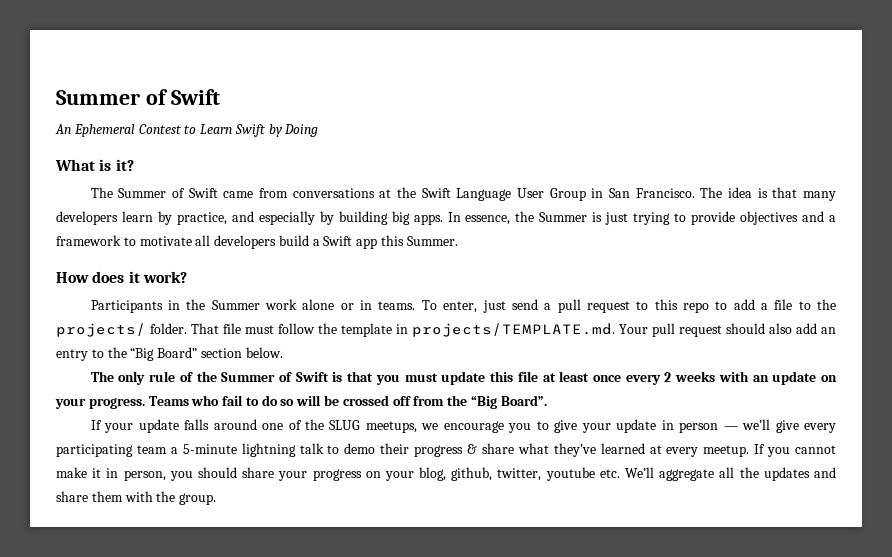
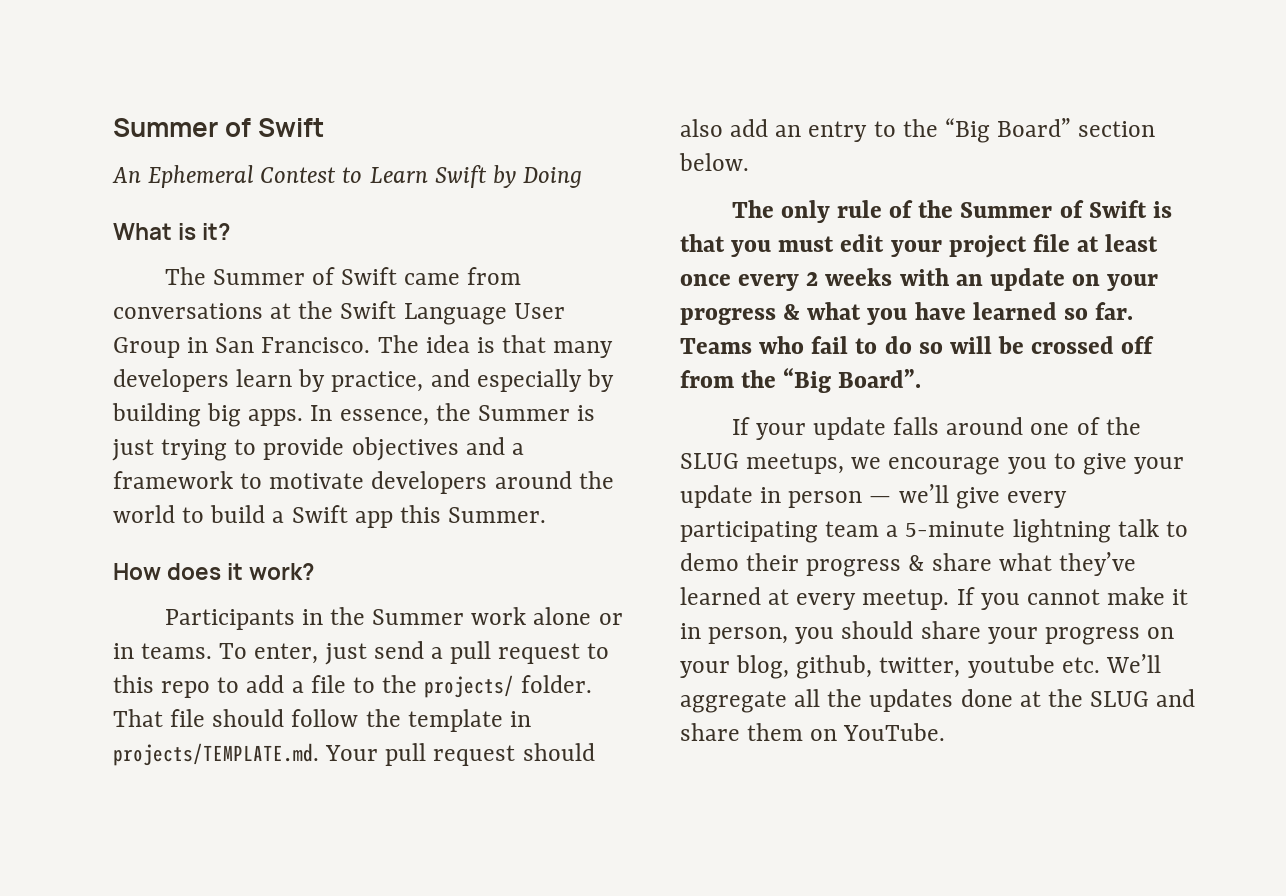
- In essence, the Summer is just trying to provide objectives and a framework to motivate all developers build a Swift app this Summer.
+ In essence, the Summer is just trying to provide objectives and a framework to motivate developers around the world to build a Swift app this Summer.
- That file must follow the template in projects/TEMPLATE.md. Your pull request should also add an entry to the “Big Board” section below.
+ That file should follow the template in projects/TEMPLATE.md. Your pull request should also add an entry to the “Big Board” section below.
- The only rule of the Summer of Swift is that you must update this file at least once every 2 weeks with an update on your progress.
+ The only rule of the Summer of Swift is that you must edit your project file at least once every 2 weeks with an update on your progress & what you have learned so far.
- If you cannot make it in person, you should share your progress on your blog, github, twitter, youtube etc. We’ll aggregate all the updates and share them with the group.
+ If you cannot make it in person, you should share your progress on your blog, github, twitter, youtube etc. We’ll aggregate all the updates done at the SLUG and share them on YouTube.

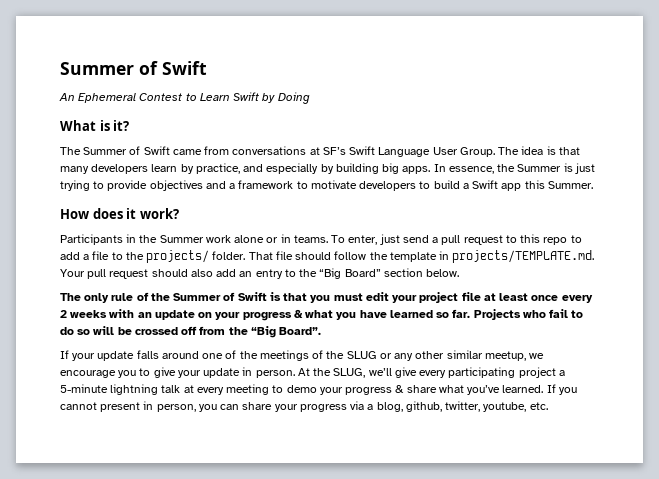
- The Summer of Swift came from conversations at the Swift Language User Group in San Francisco.
+ The Summer of Swift came from conversations at SF’s Swift Language User Group.
- In essence, the Summer is just trying to provide objectives and a framework to motivate developers around the world to build a Swift app this Summer.
+ In essence, the Summer is just trying to provide objectives and a framework to motivate developers to build a Swift app this Summer.
- Teams who fail to do so will be crossed off from the “Big Board”.
+ Projects who fail to do so will be crossed off from the “Big Board”.
- If your update falls around one of the SLUG meetups, we encourage you to give your update in person — we’ll give every participating team a 5-minute lightning talk to demo their progress & share what they’ve learned at every meetup.
+ If your update falls around one of the meetings of the SLUG or any other similar meetup, we encourage you to give your update in person. At the SLUG, we’ll give every participating project a 5-minute lightning talk at every meeting to demo your progress & share what you’ve learned.
- If you cannot make it in person, you should share your progress on your blog, github, twitter, youtube etc. We’ll aggregate all the updates done at the SLUG and share them on YouTube.
+ If you cannot present in person, you can share your progress via a blog, github, twitter, youtube, etc.

